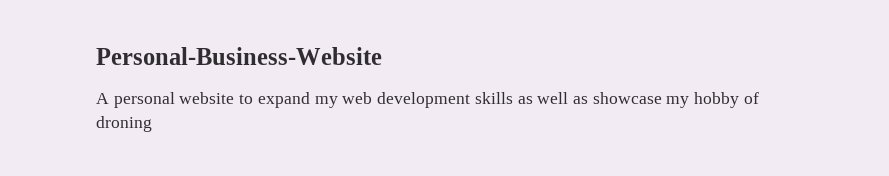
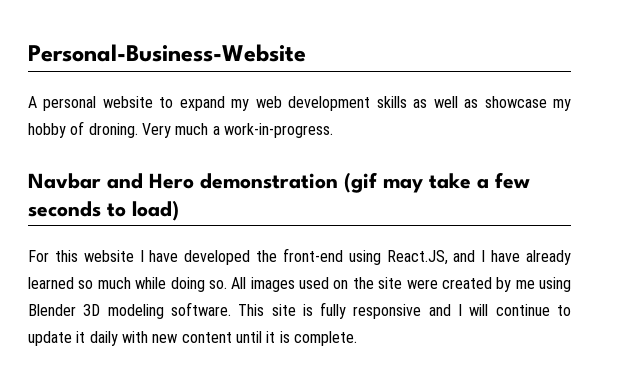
- A personal website to expand my web development skills as well as showcase my hobby of droning
+ A personal website to expand my web development skills as well as showcase my hobby of droning. Very much a work-in-progress.
+ Navbar and Hero demonstration (gif may take a few seconds to load)
+ For this website I have developed the front-end using React.JS, and I have already learned so much while doing so. All images used on the site were created by me using Blender 3D modeling software. This site is fully responsive and I will continue to update it daily with new content until it is complete.

